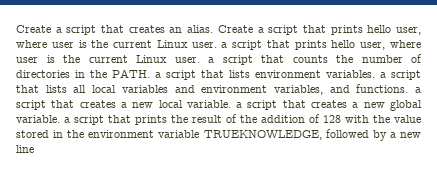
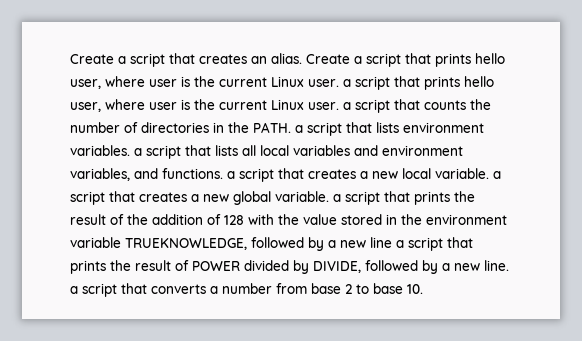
- Create a script that prints hello user, where user is the current Linux user. a script that prints hello user, where user is the current Linux user. a script that counts the number of directories in the PATH. a script that lists environment variables. a script that lists all local variables and environment variables, and functions. a script that creates a new local variable. a script that creates a new global variable. a script that prints the result of the addition of 128 with the value stored in the environment variable TRUEKNOWLEDGE, followed by a new line
+ Create a script that prints hello user, where user is the current Linux user. a script that prints hello user, where user is the current Linux user. a script that counts the number of directories in the PATH. a script that lists environment variables. a script that lists all local variables and environment variables, and functions. a script that creates a new local variable. a script that creates a new global variable. a script that prints the result of the addition of 128 with the value stored in the environment variable TRUEKNOWLEDGE, followed by a new line a script that prints the result of POWER divided by DIVIDE, followed by a new line. a script that converts a number from base 2 to base 10.

